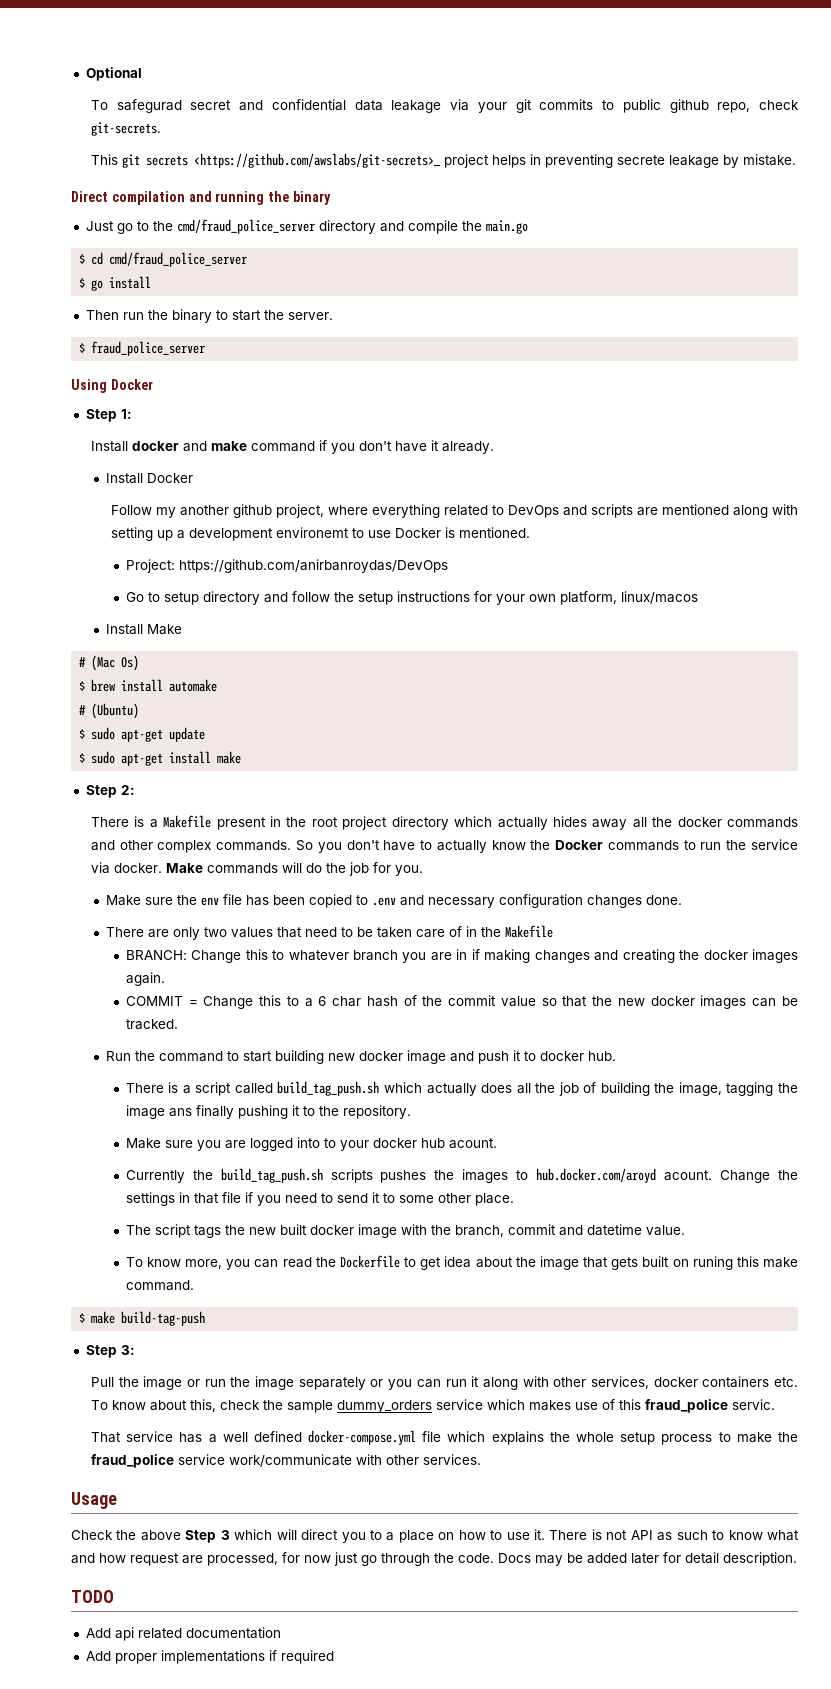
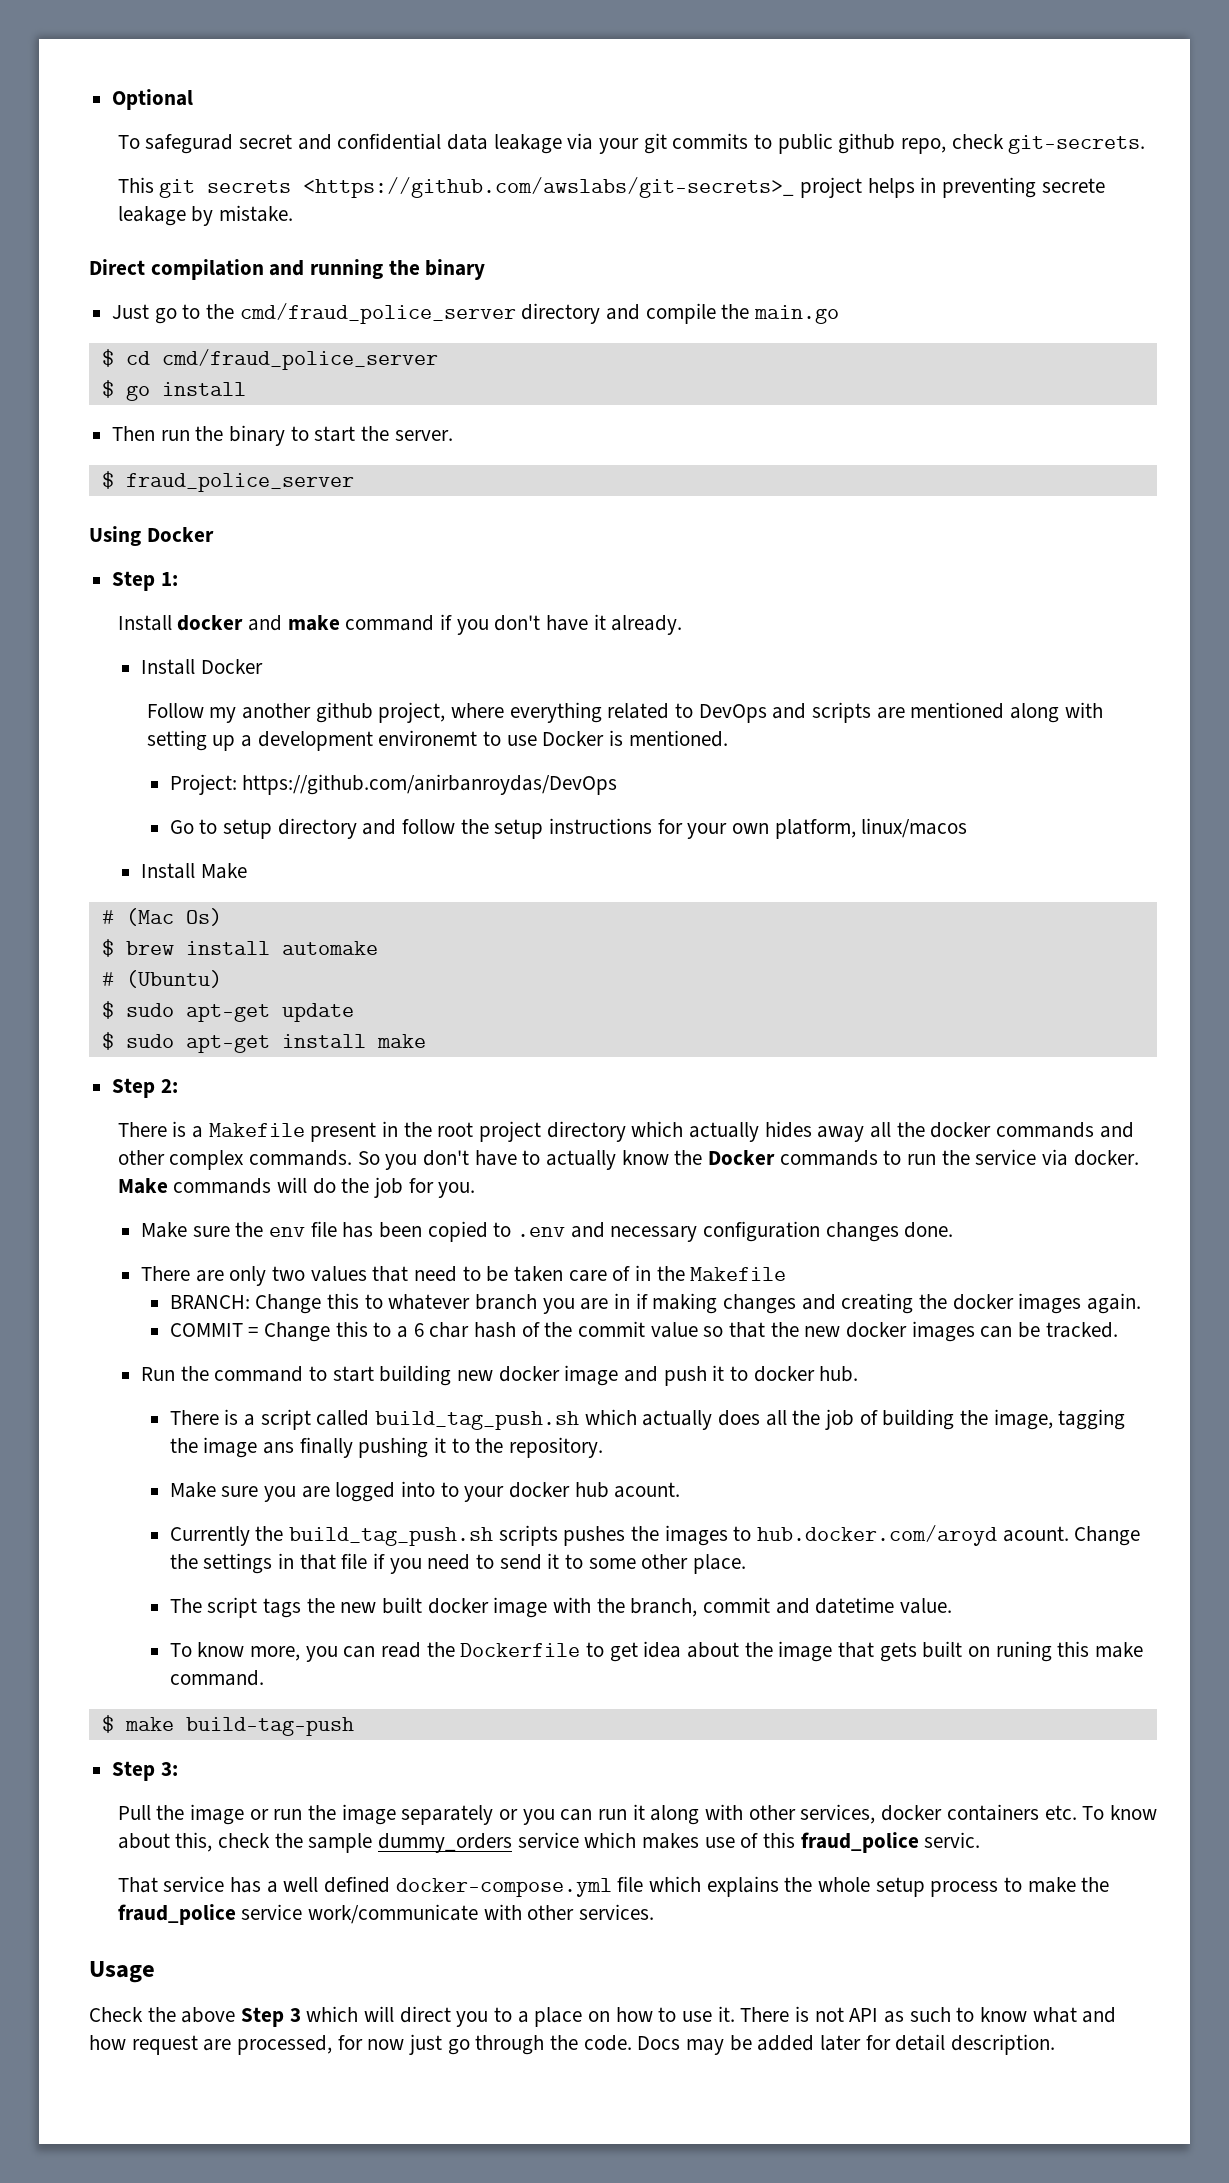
- TODO
- Add api related documentation
- Add proper implementations if required

